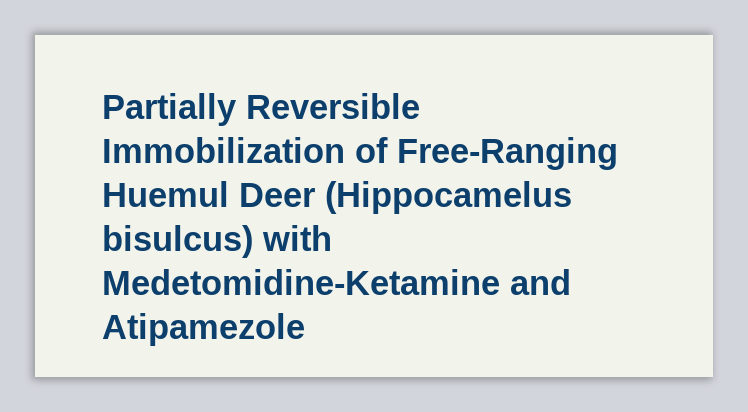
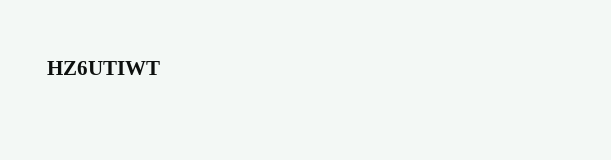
- Partially Reversible Immobilization of Free-Ranging Huemul Deer (Hippocamelus bisulcus) with Medetomidine-Ketamine and Atipamezole
+ HZ6UTIWT

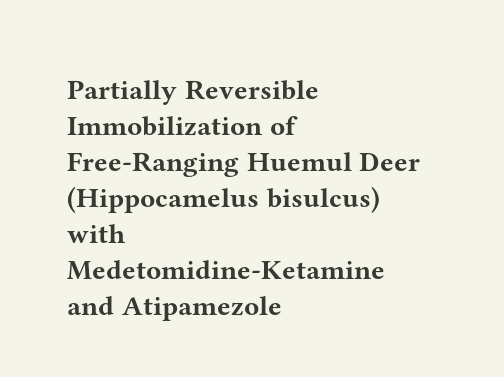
- HZ6UTIWT
+ Partially Reversible Immobilization of Free-Ranging Huemul Deer (Hippocamelus bisulcus) with Medetomidine-Ketamine and Atipamezole

